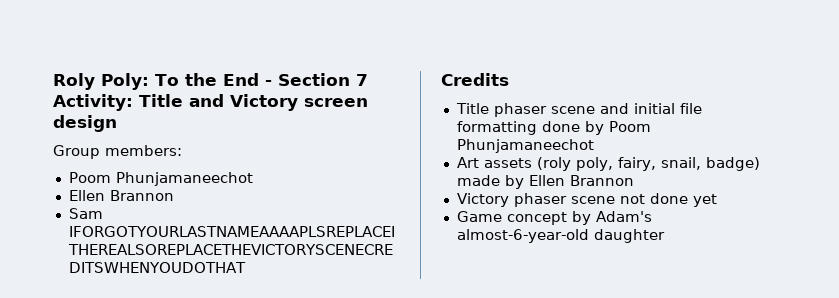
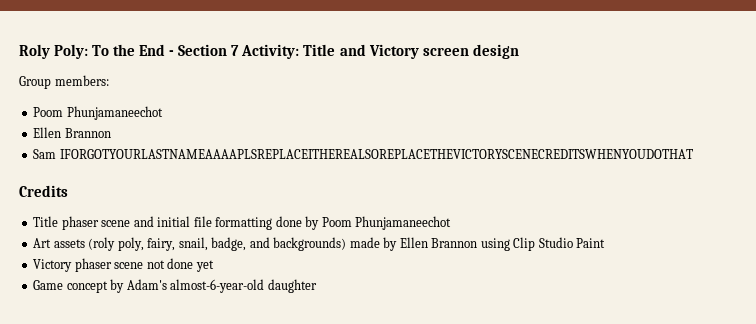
- Art assets (roly poly, fairy, snail, badge) made by Ellen Brannon
+ Art assets (roly poly, fairy, snail, badge, and backgrounds) made by Ellen Brannon using Clip Studio Paint

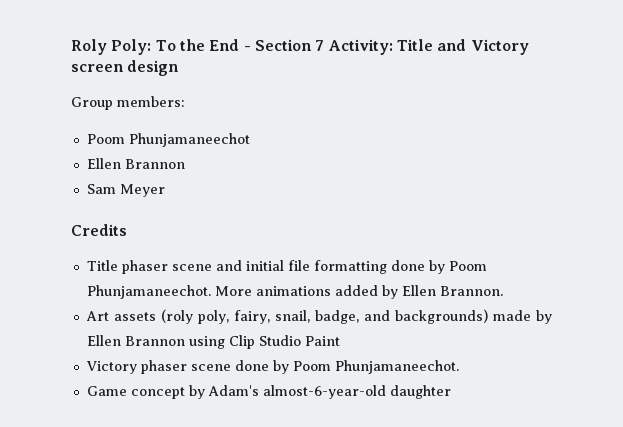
- Sam IFORGOTYOURLASTNAMEAAAAPLSREPLACEITHEREALSOREPLACETHEVICTORYSCENECREDITSWHENYOUDOTHAT
+ Sam Meyer
- Title phaser scene and initial file formatting done by Poom Phunjamaneechot
+ Title phaser scene and initial file formatting done by Poom Phunjamaneechot. More animations added by Ellen Brannon.
- Victory phaser scene not done yet
+ Victory phaser scene done by Poom Phunjamaneechot.

